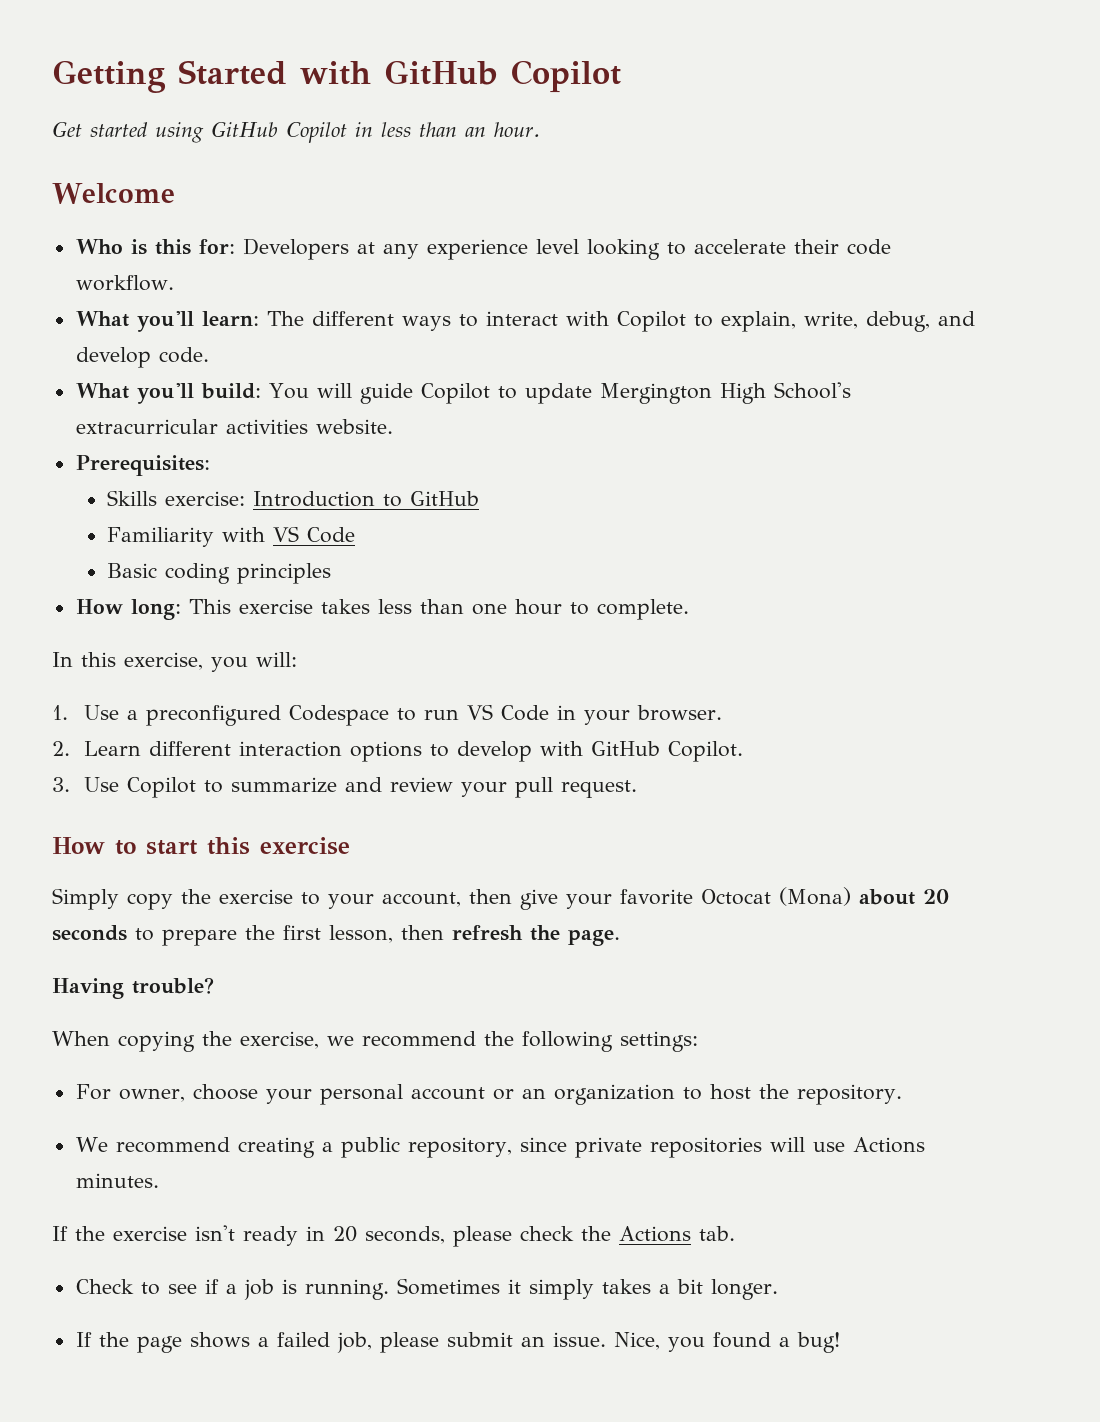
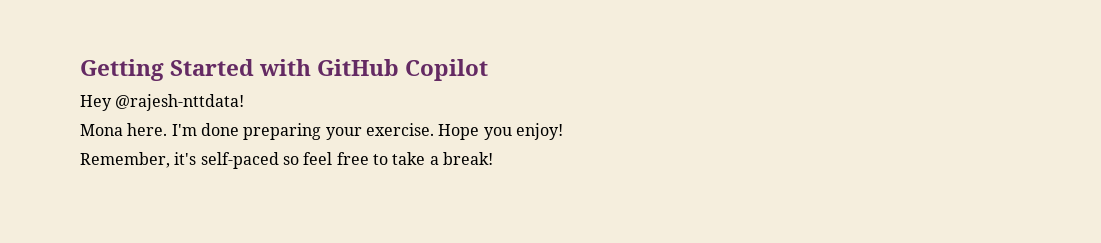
- Get started using GitHub Copilot in less than an hour.
- Welcome
- Who is this for: Developers at any experience level looking to accelerate their code workflow.
- What you'll learn: The different ways to interact with Copilot to explain, write, debug, and develop code.
- What you'll build: You will guide Copilot to update Mergington High School's extracurricular activities website.
- Prerequisites:
- Skills exercise: Introduction to GitHub
- Familiarity with VS Code
- Basic coding principles
- How long: This exercise takes less than one hour to complete.
- In this exercise, you will:
- 1. Use a preconfigured Codespace to run VS Code in your browser.
- 2. Learn different interaction options to develop with GitHub Copilot.
- 3. Use Copilot to summarize and review your pull request.
- How to start this exercise
- Simply copy the exercise to your account, then give your favorite Octocat (Mona) about 20 seconds to prepare the first lesson, then refresh the page.
- Having trouble?
- When copying the exercise, we recommend the following settings:
- For owner, choose your personal account or an organization to host the repository.
- We recommend creating a public repository, since private repositories will use Actions minutes.
- If the exercise isn't ready in 20 seconds, please check the Actions tab.
- Check to see if a job is running. Sometimes it simply takes a bit longer.
- If the page shows a failed job, please submit an issue. Nice, you found a bug!
+ Hey @rajesh-nttdata!
+ Mona here. I'm done preparing your exercise. Hope you enjoy!
+ Remember, it's self-paced so feel free to take a break!

